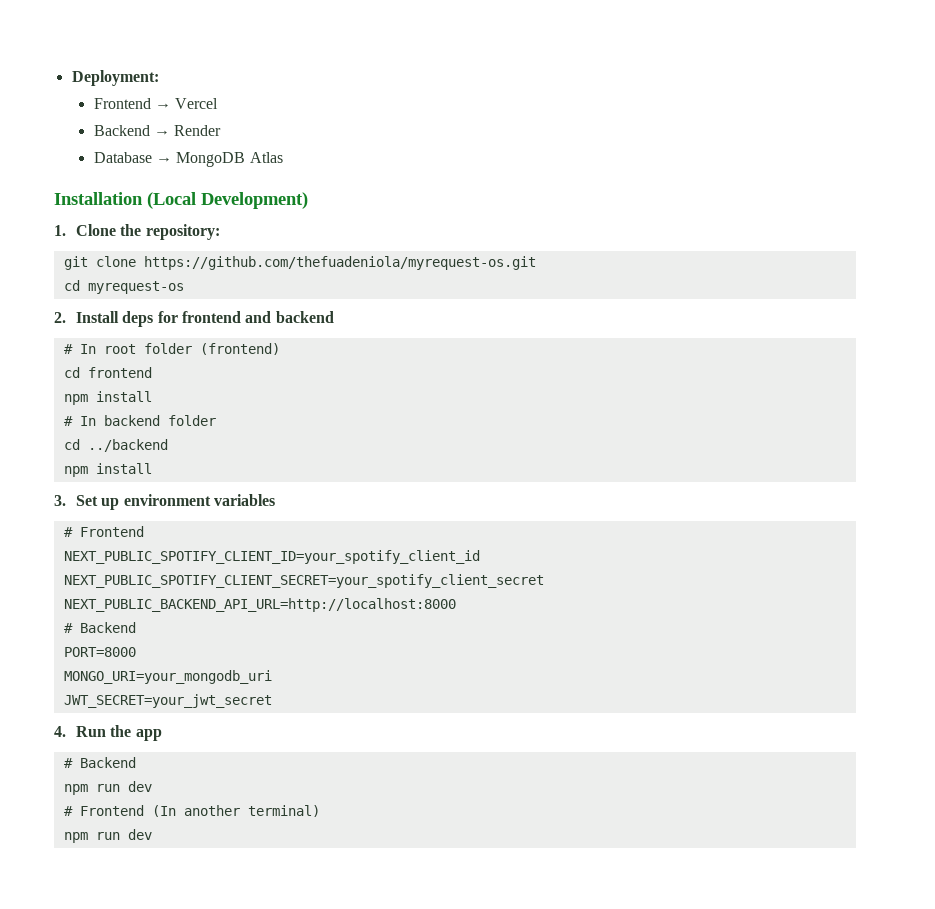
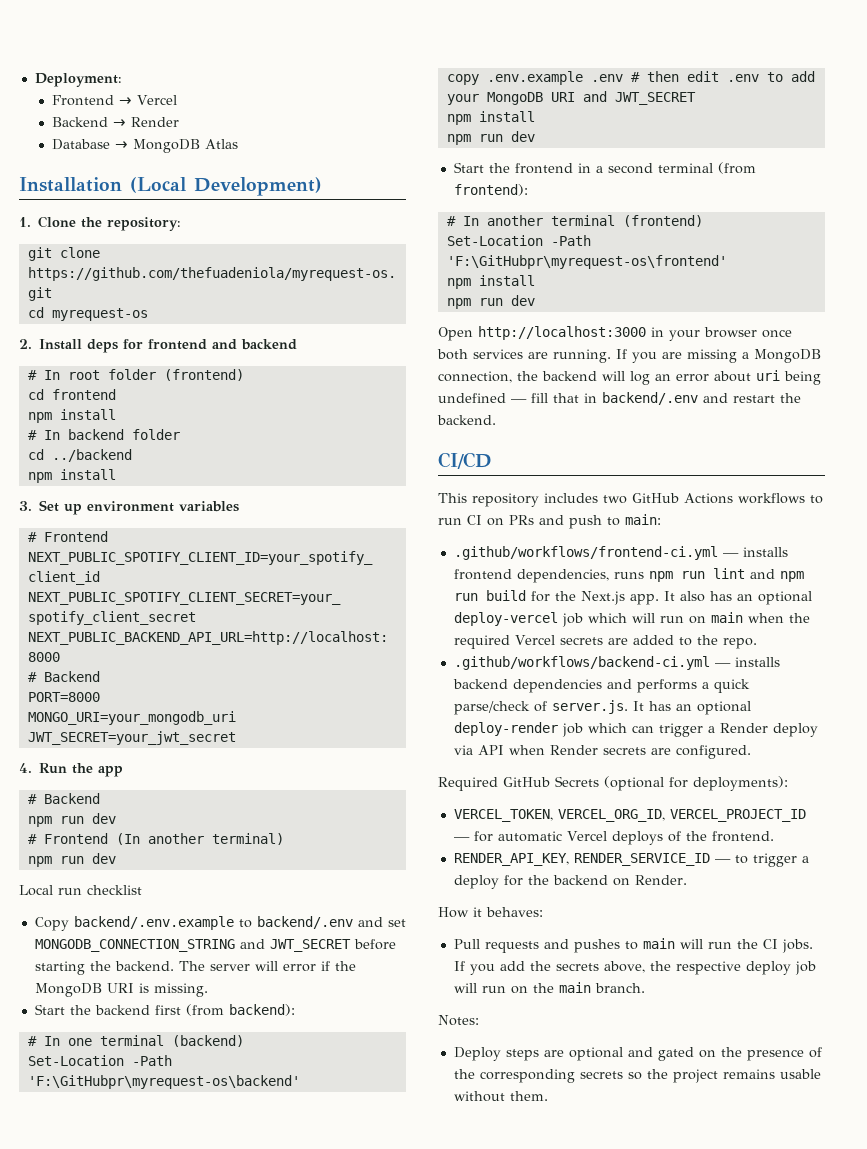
+ Local run checklist
+ Copy backend/.env.example to backend/.env and set MONGODB_CONNECTION_STRING and JWT_SECRET before starting the backend. The server will error if the MongoDB URI is missing.
+ Start the backend first (from backend):
+ # In one terminal (backend)
+ Set-Location -Path 'F:\GitHubpr\myrequest-os\backend'
+ copy .env.example .env # then edit .env to add your MongoDB URI and JWT_SECRET
+ npm install
+ npm run dev
+ Start the frontend in a second terminal (from frontend):
+ # In another terminal (frontend)
+ Set-Location -Path 'F:\GitHubpr\myrequest-os\frontend'
+ npm install
+ npm run dev
+ Open http://localhost:3000 in your browser once both services are running. If you are missing a MongoDB connection, the backend will log an error about uri being undefined — fill that in backend/.env and restart the backend.
+ CI/CD
+ This repository includes two GitHub Actions workflows to run CI on PRs and push to main:
+ .github/workflows/frontend-ci.yml — installs frontend dependencies, runs npm run lint and npm run build for the Next.js app. It also has an optional deploy-vercel job which will run on main when the required Vercel secrets are added to the repo.
+ .github/workflows/backend-ci.yml — installs backend dependencies and performs a quick parse/check of server.js. It has an optional deploy-render job which can trigger a Render deploy via API when Render secrets are configured.
+ Required GitHub Secrets (optional for deployments):
+ VERCEL_TOKEN, VERCEL_ORG_ID, VERCEL_PROJECT_ID — for automatic Vercel deploys of the frontend.
+ RENDER_API_KEY, RENDER_SERVICE_ID — to trigger a deploy for the backend on Render.
+ How it behaves:
+ Pull requests and pushes to main will run the CI jobs. If you add the secrets above, the respective deploy job will run on the main branch.
+ Notes:
+ Deploy steps are optional and gated on the presence of the corresponding secrets so the project remains usable without them.

